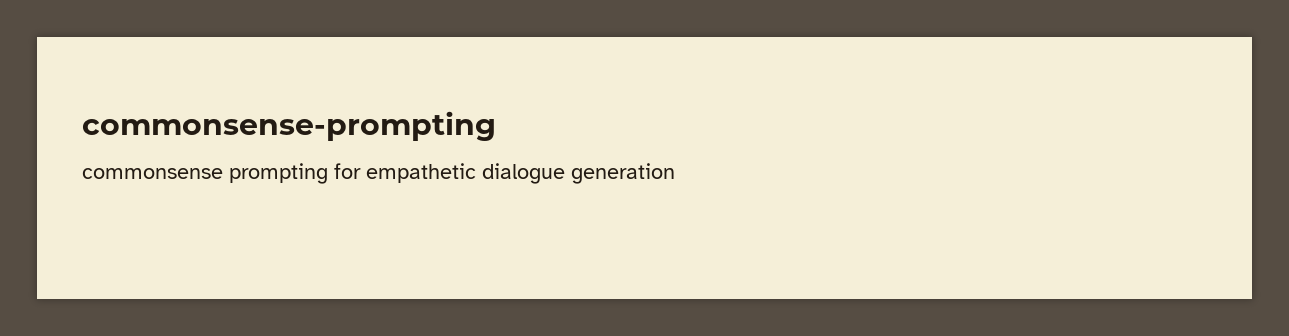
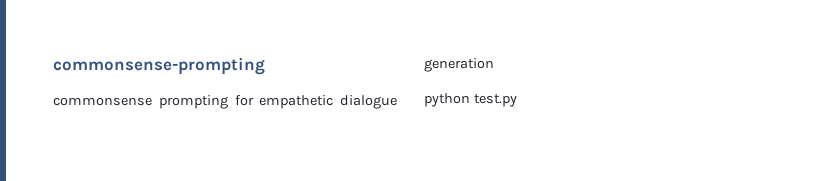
+ python test.py

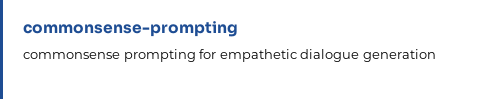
- python test.py

